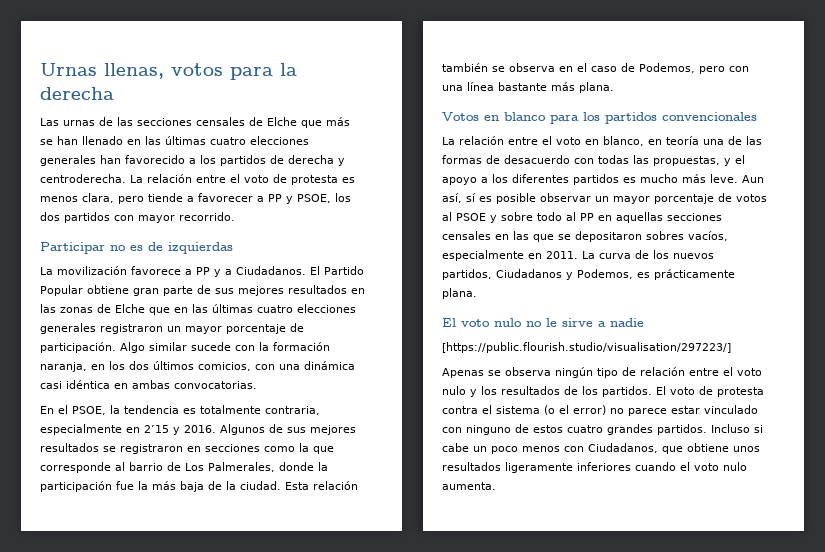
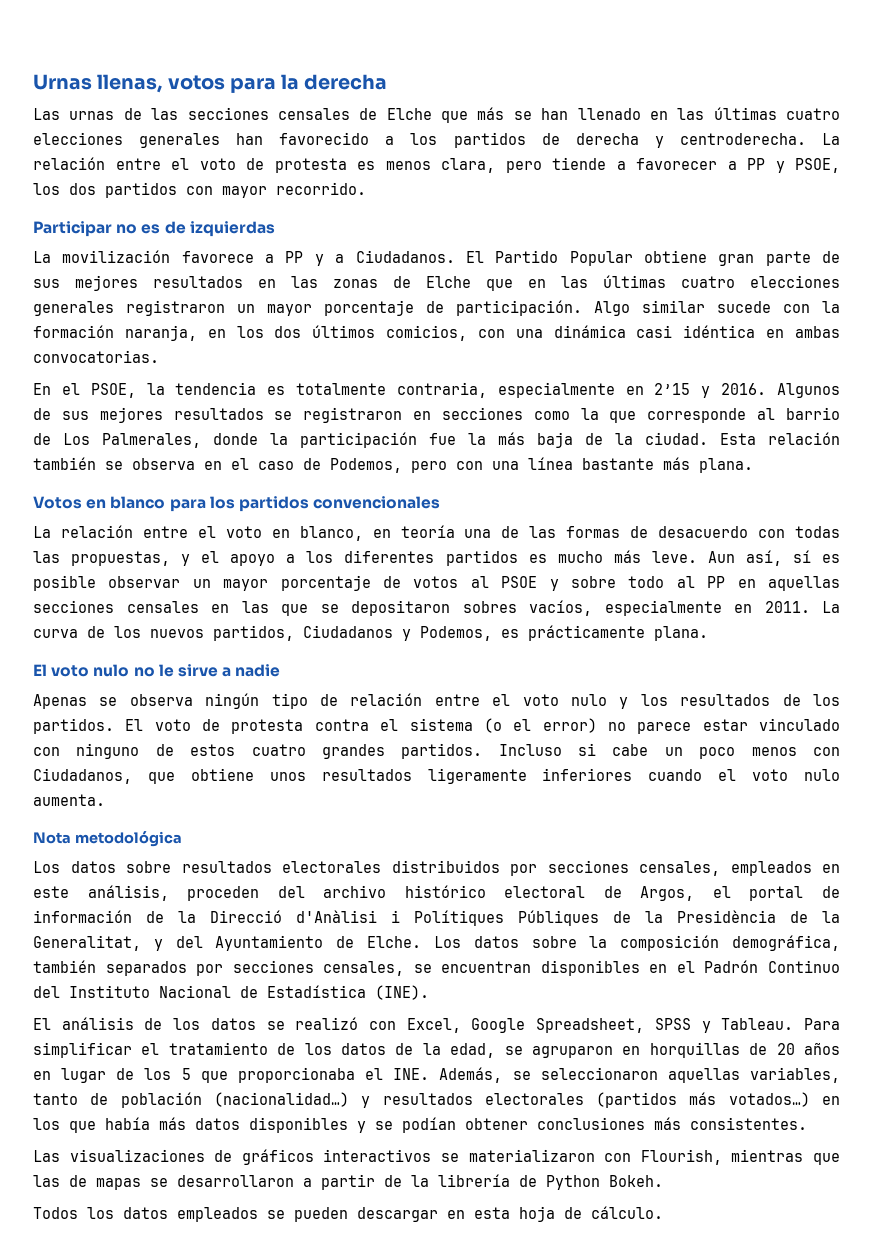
- [https://public.flourish.studio/visualisation/297223/]
+ Nota metodológica
+ Los datos sobre resultados electorales distribuidos por secciones censales, empleados en este análisis, proceden del archivo histórico electoral de Argos, el portal de información de la Direcció d'Anàlisi i Polítiques Públiques de la Presidència de la Generalitat, y del Ayuntamiento de Elche. Los datos sobre la composición demográfica, también separados por secciones censales, se encuentran disponibles en el Padrón Continuo del Instituto Nacional de Estadística (INE).
+ El análisis de los datos se realizó con Excel, Google Spreadsheet, SPSS y Tableau. Para simplificar el tratamiento de los datos de la edad, se agruparon en horquillas de 20 años en lugar de los 5 que proporcionaba el INE. Además, se seleccionaron aquellas variables, tanto de población (nacionalidad…) y resultados electorales (partidos más votados…) en los que había más datos disponibles y se podían obtener conclusiones más consistentes.
+ Las visualizaciones de gráficos interactivos se materializaron con Flourish, mientras que las de mapas se desarrollaron a partir de la librería de Python Bokeh.
+ Todos los datos empleados se pueden descargar en esta hoja de cálculo.

